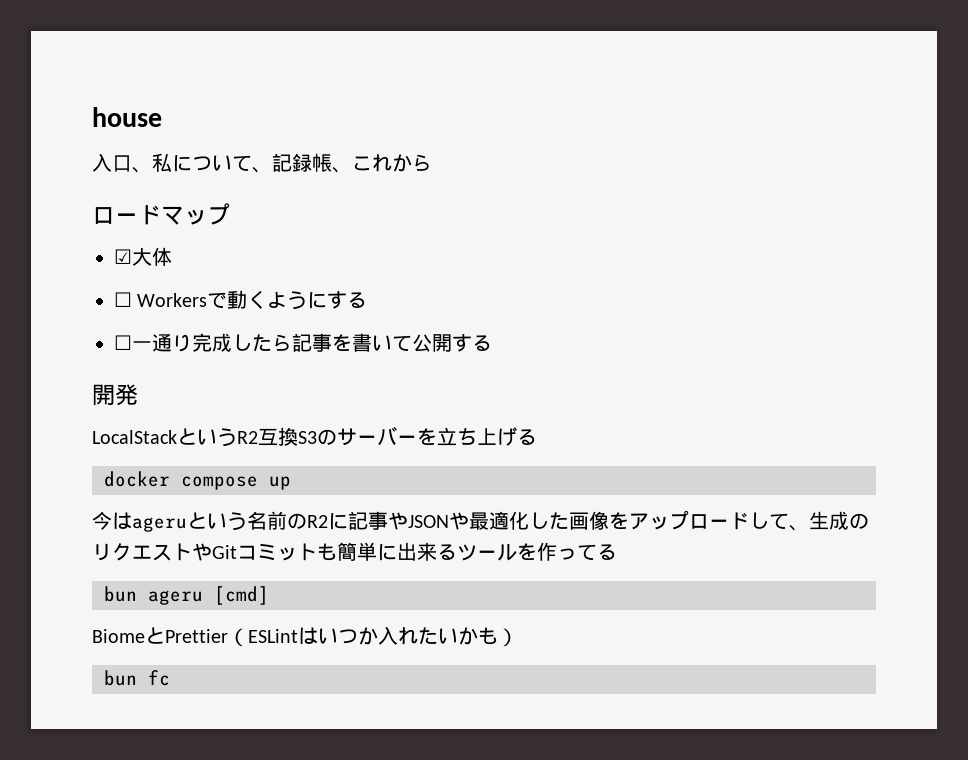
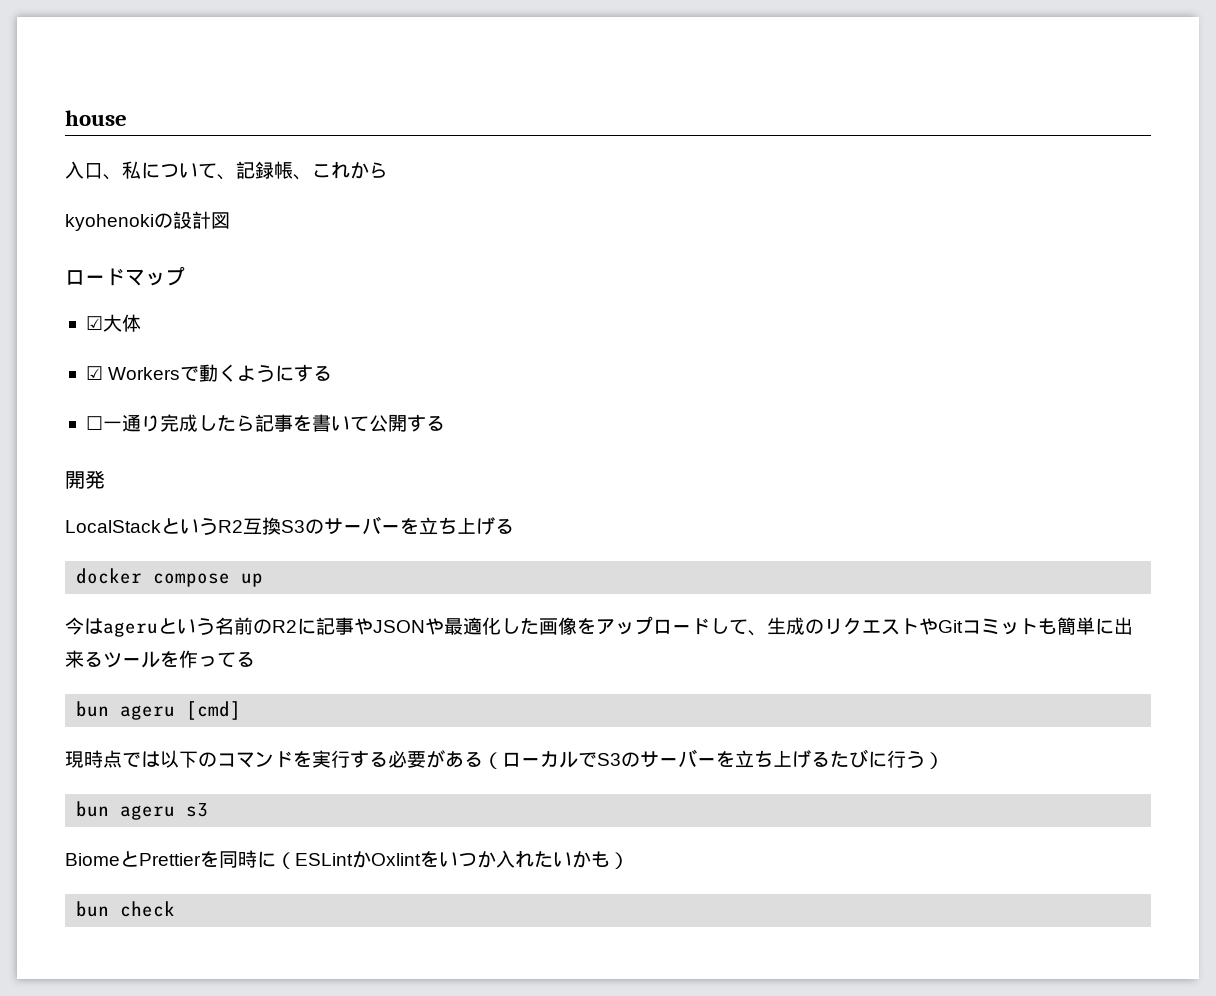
+ kyohenokiの設計図
- ☐ Workersで動くようにする
+ ☑ Workersで動くようにする
- BiomeとPrettier（ESLintはいつか入れたいかも）
+ 現時点では以下のコマンドを実行する必要がある（ローカルでS3のサーバーを立ち上げるたびに行う）
+ bun ageru s3
+ BiomeとPrettierを同時に（ESLintかOxlintをいつか入れたいかも）
- bun fc
+ bun check

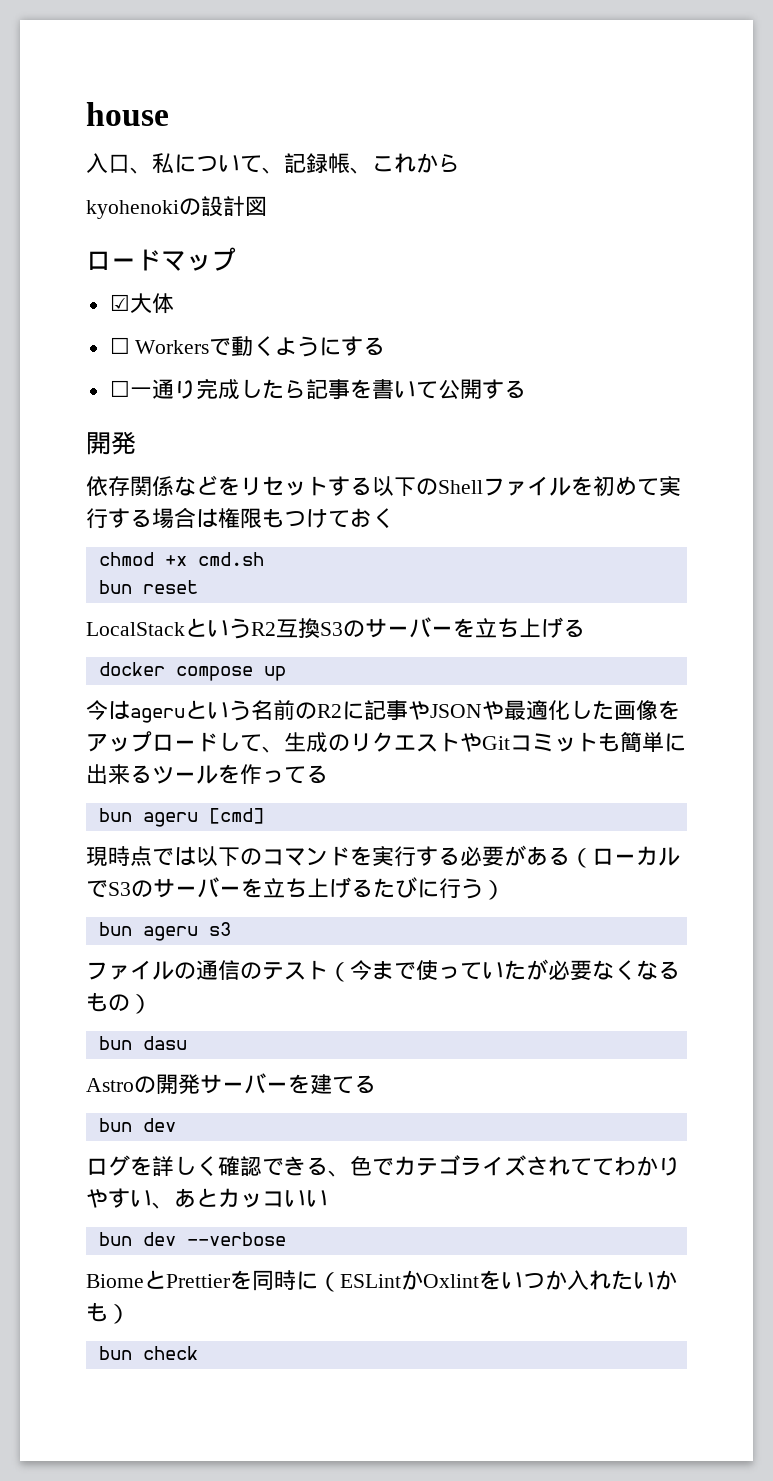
- ☑ Workersで動くようにする
+ ☐ Workersで動くようにする
+ 依存関係などをリセットする以下のShellファイルを初めて実行する場合は権限もつけておく
+ chmod +x cmd.sh
+ bun reset
+ ファイルの通信のテスト（今まで使っていたが必要なくなるもの）
+ bun dasu
+ Astroの開発サーバーを建てる
+ bun dev
+ ログを詳しく確認できる、色でカテゴライズされててわかりやすい、あとカッコいい
+ bun dev --verbose

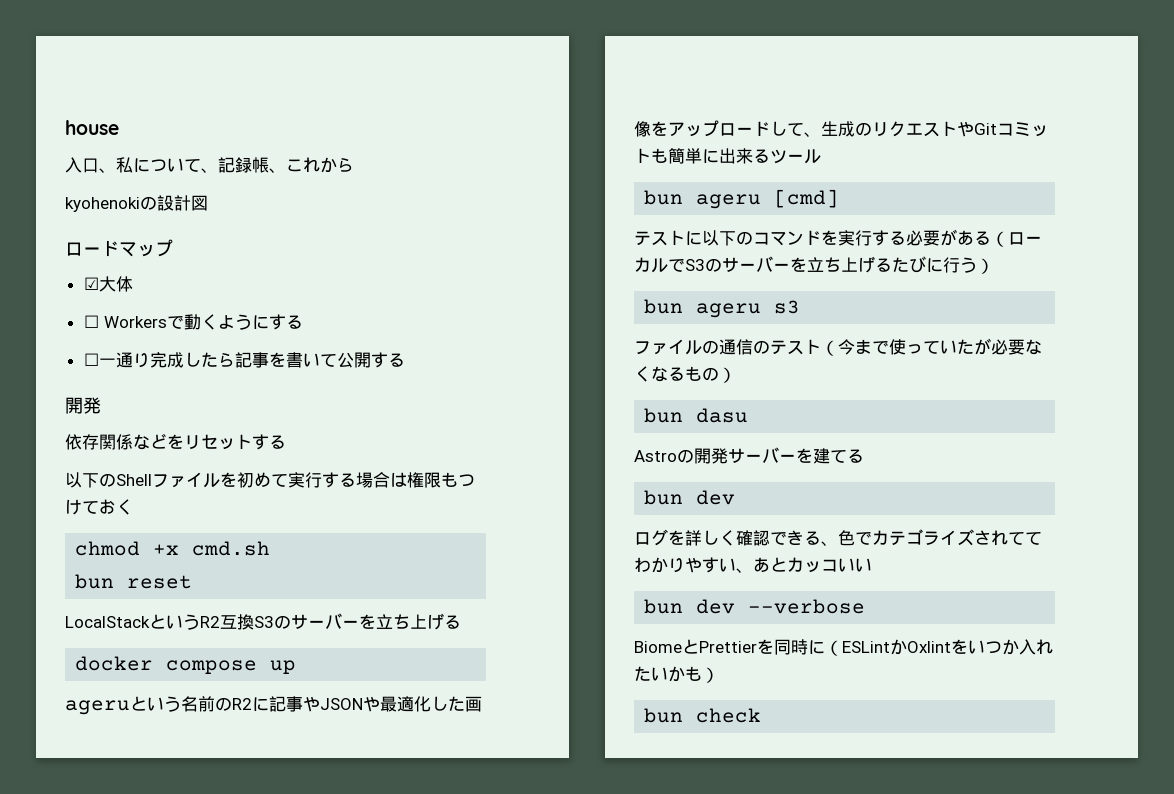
- 依存関係などをリセットする以下のShellファイルを初めて実行する場合は権限もつけておく
+ 依存関係などをリセットする
+ 以下のShellファイルを初めて実行する場合は権限もつけておく
- 今はageruという名前のR2に記事やJSONや最適化した画像をアップロードして、生成のリクエストやGitコミットも簡単に出来るツールを作ってる
+ ageruという名前のR2に記事やJSONや最適化した画像をアップロードして、生成のリクエストやGitコミットも簡単に出来るツール
- 現時点では以下のコマンドを実行する必要がある（ローカルでS3のサーバーを立ち上げるたびに行う）
+ テストに以下のコマンドを実行する必要がある（ローカルでS3のサーバーを立ち上げるたびに行う）

